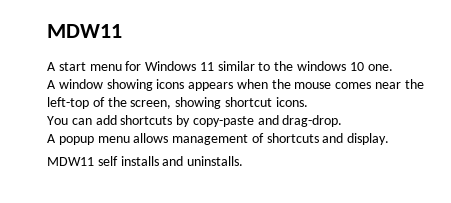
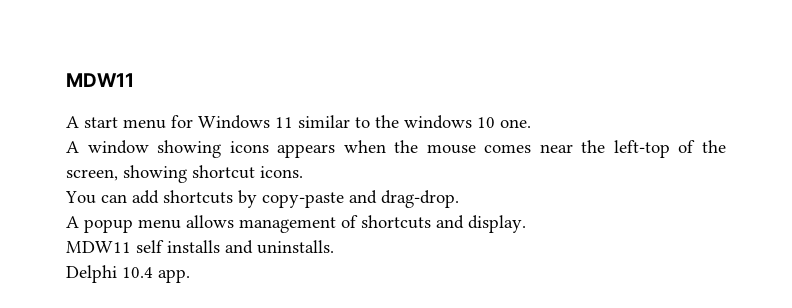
+ Delphi 10.4 app.

